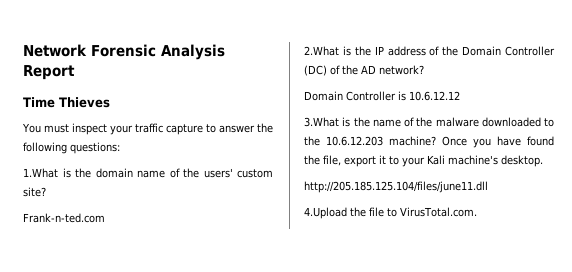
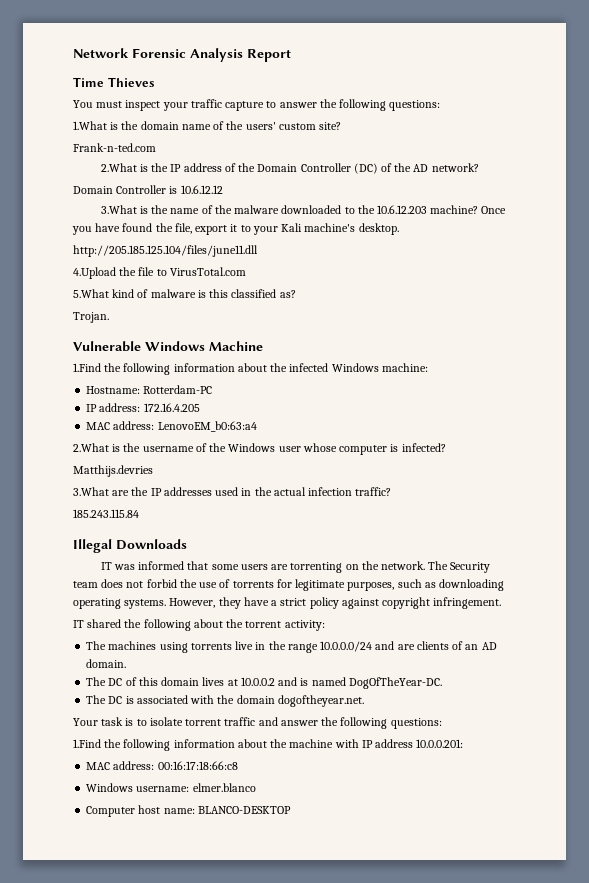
- 4.Upload the file to VirusTotal.com.
+ 4.Upload the file to VirusTotal.com
+ 5.What kind of malware is this classified as?
+ Trojan.
+ Vulnerable Windows Machine
+ 1.Find the following information about the infected Windows machine:
+ Hostname: Rotterdam-PC
+ IP address: 172.16.4.205
+ MAC address: LenovoEM_b0:63:a4
+ 2.What is the username of the Windows user whose computer is infected?
+ Matthijs.devries
+ 3.What are the IP addresses used in the actual infection traffic?
+ 185.243.115.84
+ Illegal Downloads
+ IT was informed that some users are torrenting on the network. The Security team does not forbid the use of torrents for legitimate purposes, such as downloading operating systems. However, they have a strict policy against copyright infringement.
+ IT shared the following about the torrent activity:
+ The machines using torrents live in the range 10.0.0.0/24 and are clients of an AD domain.
+ The DC of this domain lives at 10.0.0.2 and is named DogOfTheYear-DC.
+ The DC is associated with the domain dogoftheyear.net.
+ Your task is to isolate torrent traffic and answer the following questions:
+ 1.Find the following information about the machine with IP address 10.0.0.201:
+ MAC address: 00:16:17:18:66:c8
+ Windows username: elmer.blanco
+ Computer host name: BLANCO-DESKTOP

